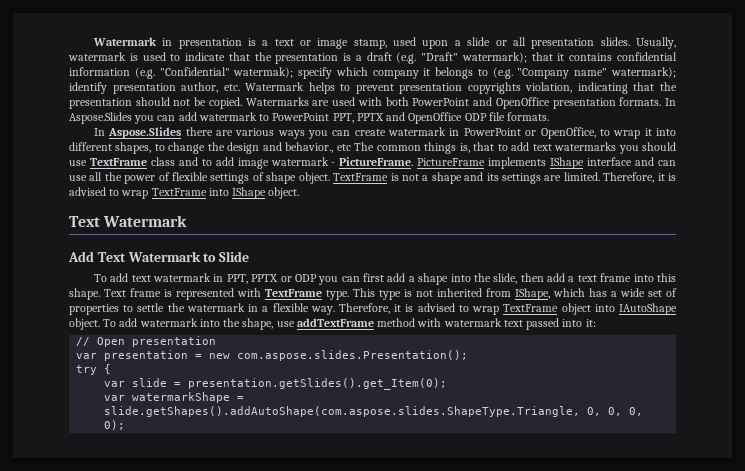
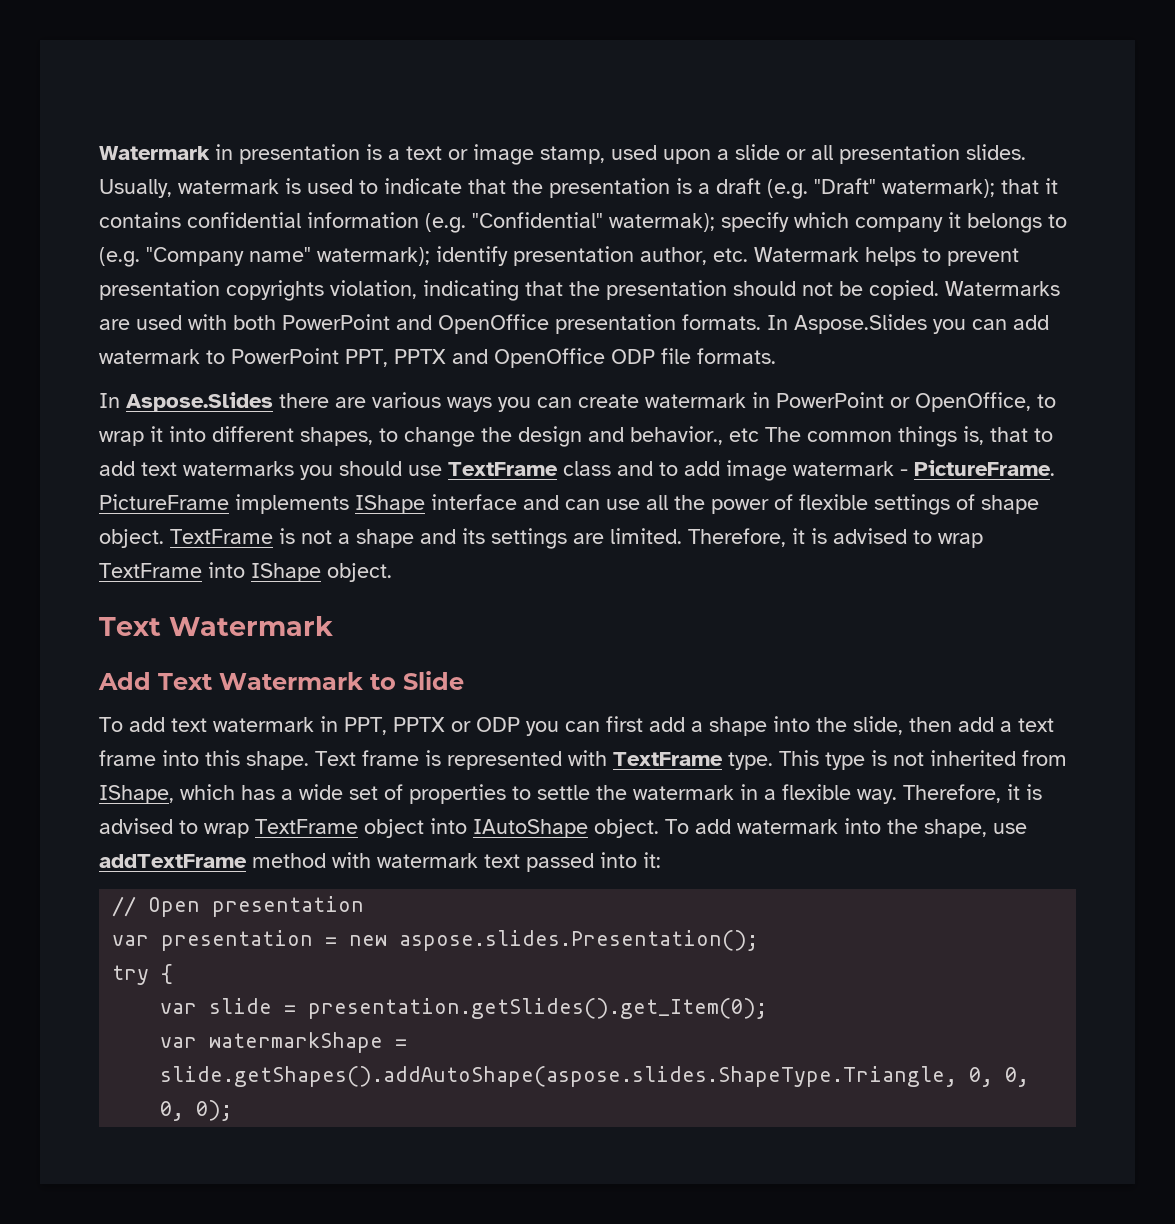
- var presentation = new com.aspose.slides.Presentation();
+ var presentation = new aspose.slides.Presentation();
- var watermarkShape = slide.getShapes().addAutoShape(com.aspose.slides.ShapeType.Triangle, 0, 0, 0, 0);
+ var watermarkShape = slide.getShapes().addAutoShape(aspose.slides.ShapeType.Triangle, 0, 0, 0, 0);

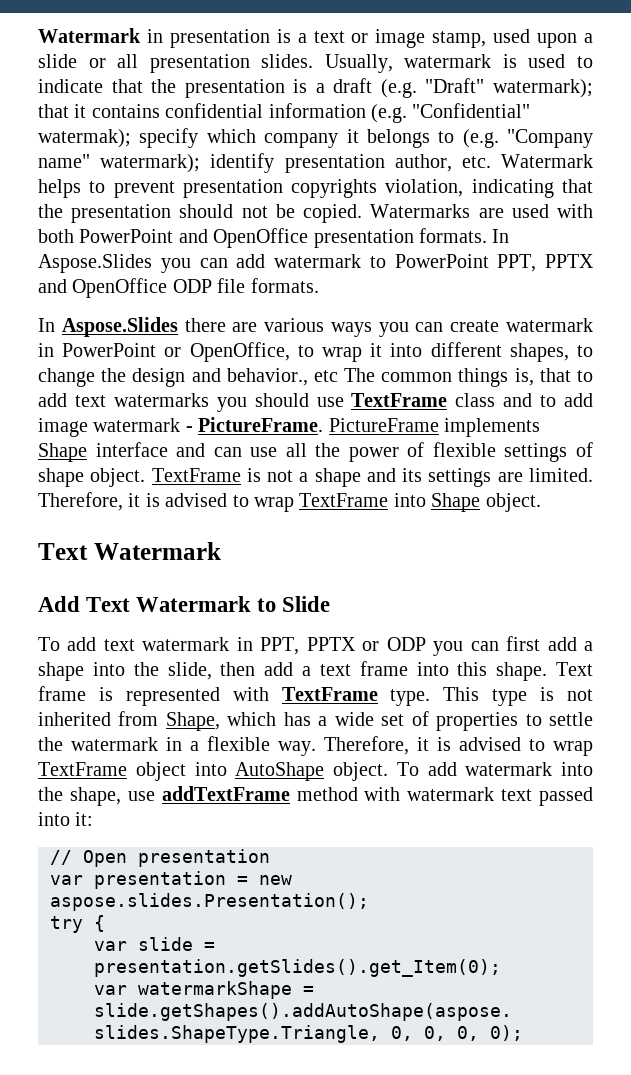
- PictureFrame implements IShape interface and can use all the power of flexible settings of shape object.
+ PictureFrame implements Shape interface and can use all the power of flexible settings of shape object.
- Therefore, it is advised to wrap TextFrame into IShape object.
+ Therefore, it is advised to wrap TextFrame into Shape object.
- This type is not inherited from IShape, which has a wide set of properties to settle the watermark in a flexible way.
+ This type is not inherited from Shape, which has a wide set of properties to settle the watermark in a flexible way.
- Therefore, it is advised to wrap TextFrame object into IAutoShape object.
+ Therefore, it is advised to wrap TextFrame object into AutoShape object.

